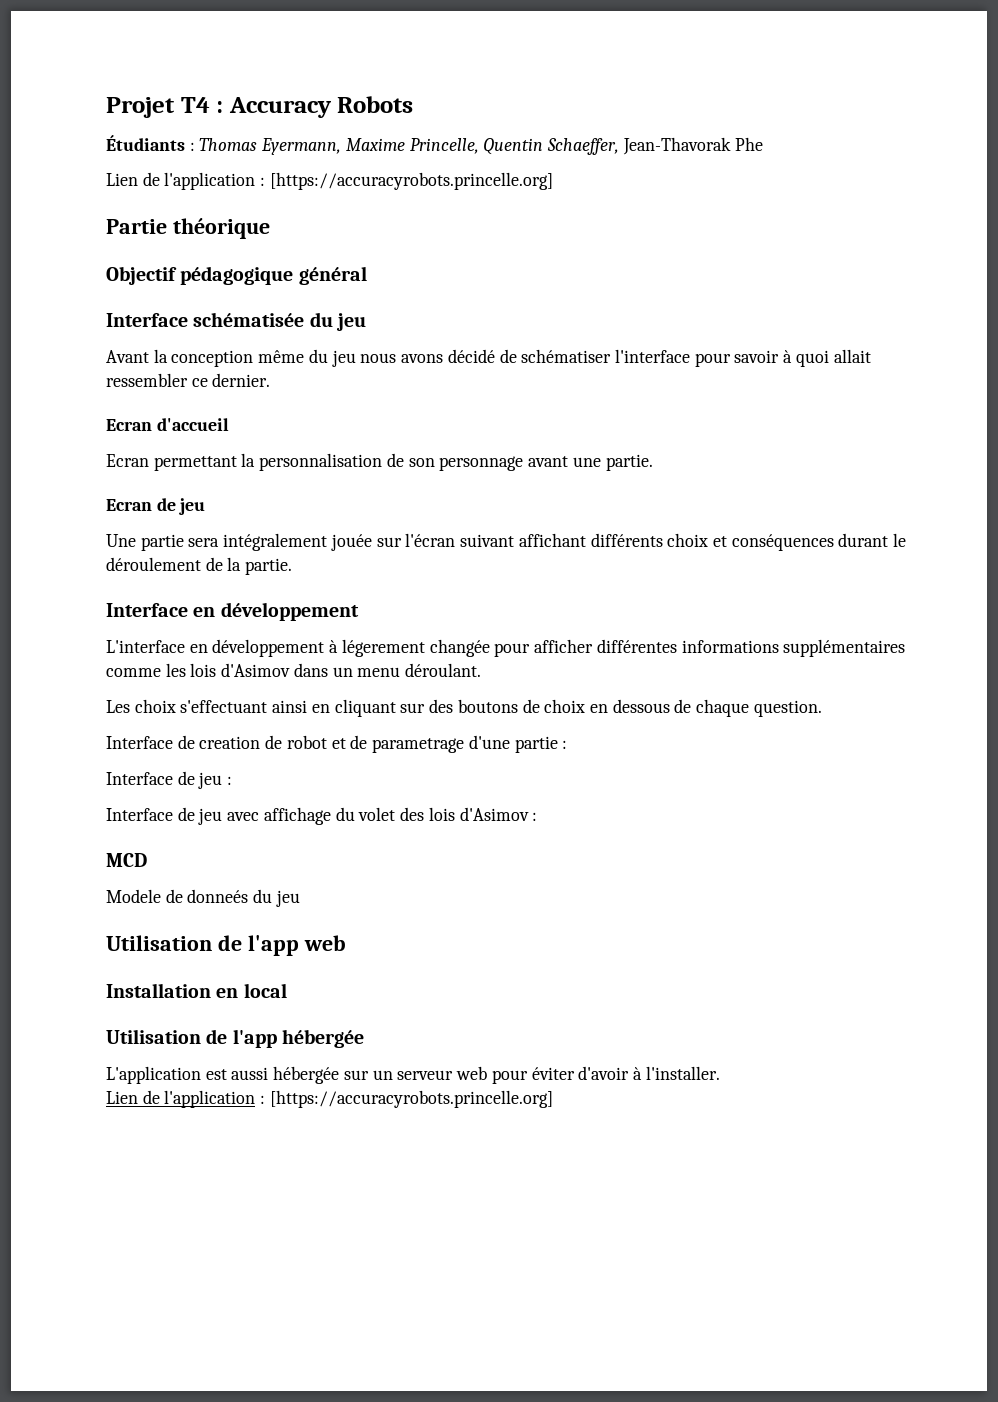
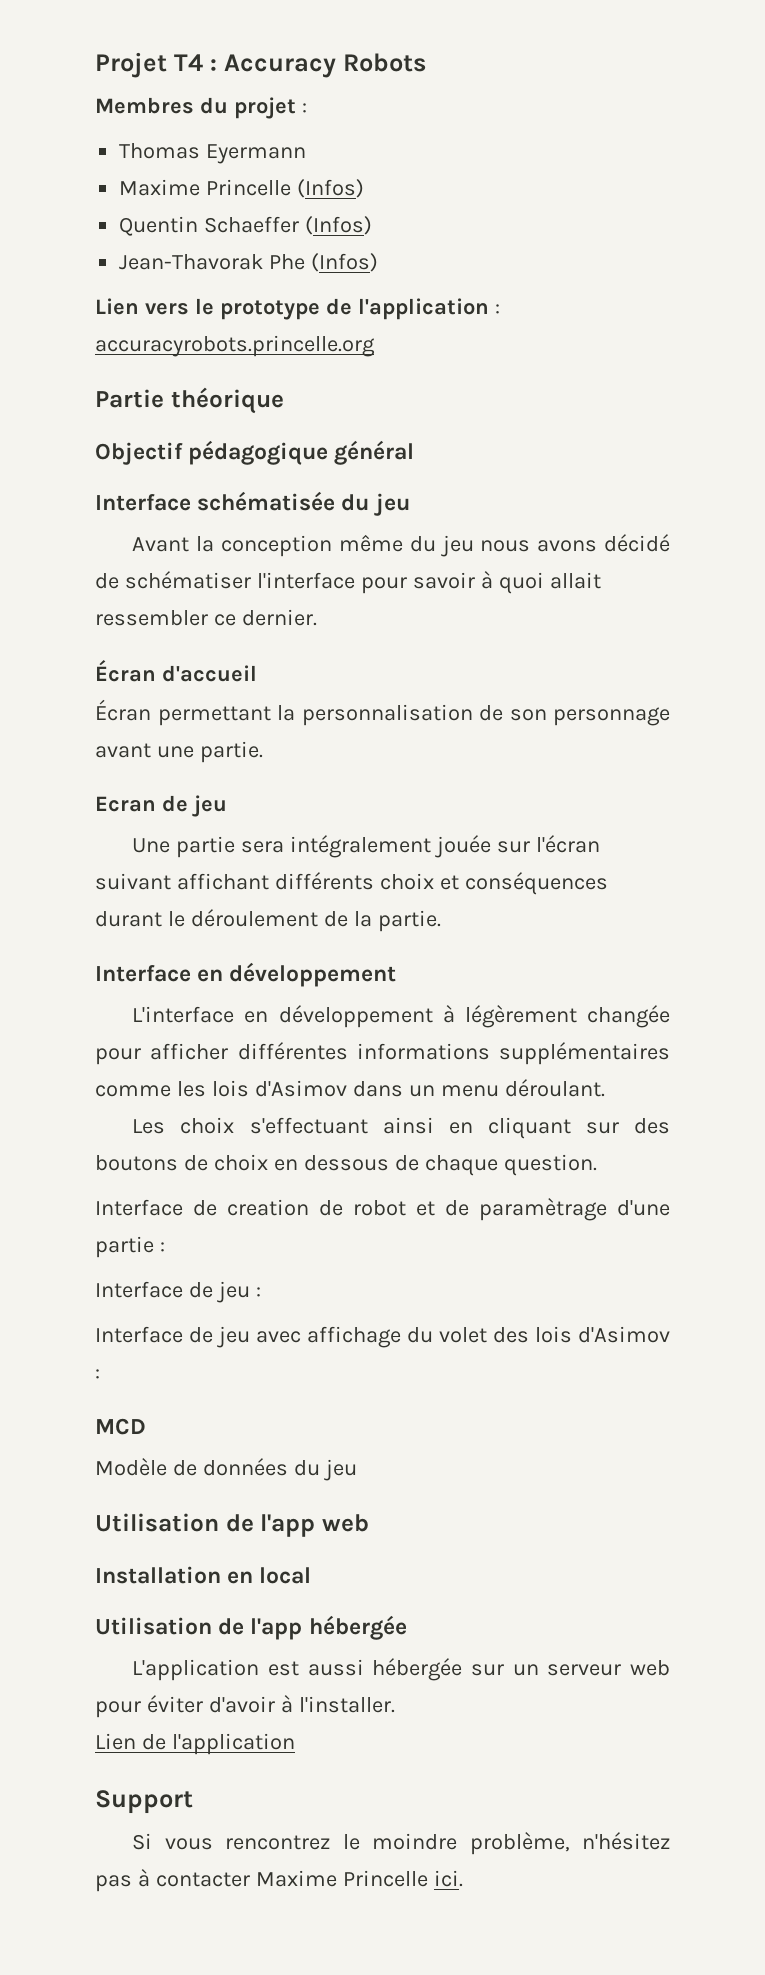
- Étudiants : Thomas Eyermann, Maxime Princelle, Quentin Schaeffer, Jean-Thavorak Phe
- Lien de l'application : [https://accuracyrobots.princelle.org]
+ Membres du projet :
+ Thomas Eyermann
+ Maxime Princelle (Infos)
+ Quentin Schaeffer (Infos)
+ Jean-Thavorak Phe (Infos)
+ Lien vers le prototype de l'application : accuracyrobots.princelle.org
- Ecran d'accueil
+ Écran d'accueil
- Ecran permettant la personnalisation de son personnage avant une partie.
+ Écran permettant la personnalisation de son personnage avant une partie.
- L'interface en développement à légerement changée pour afficher différentes informations supplémentaires comme les lois d'Asimov dans un menu déroulant.
+ L'interface en développement à légèrement changée pour afficher différentes informations supplémentaires comme les lois d'Asimov dans un menu déroulant.
- Interface de creation de robot et de parametrage d'une partie :
+ Interface de creation de robot et de paramètrage d'une partie :
- Modele de donneés du jeu
+ Modèle de données du jeu
  L'application est aussi hébergée sur un serveur web pour éviter d'avoir à l'installer.
- Lien de l'application : [https://accuracyrobots.princelle.org]
+ Lien de l'application
+ Support
+ Si vous rencontrez le moindre problème, n'hésitez pas à contacter Maxime Princelle ici.

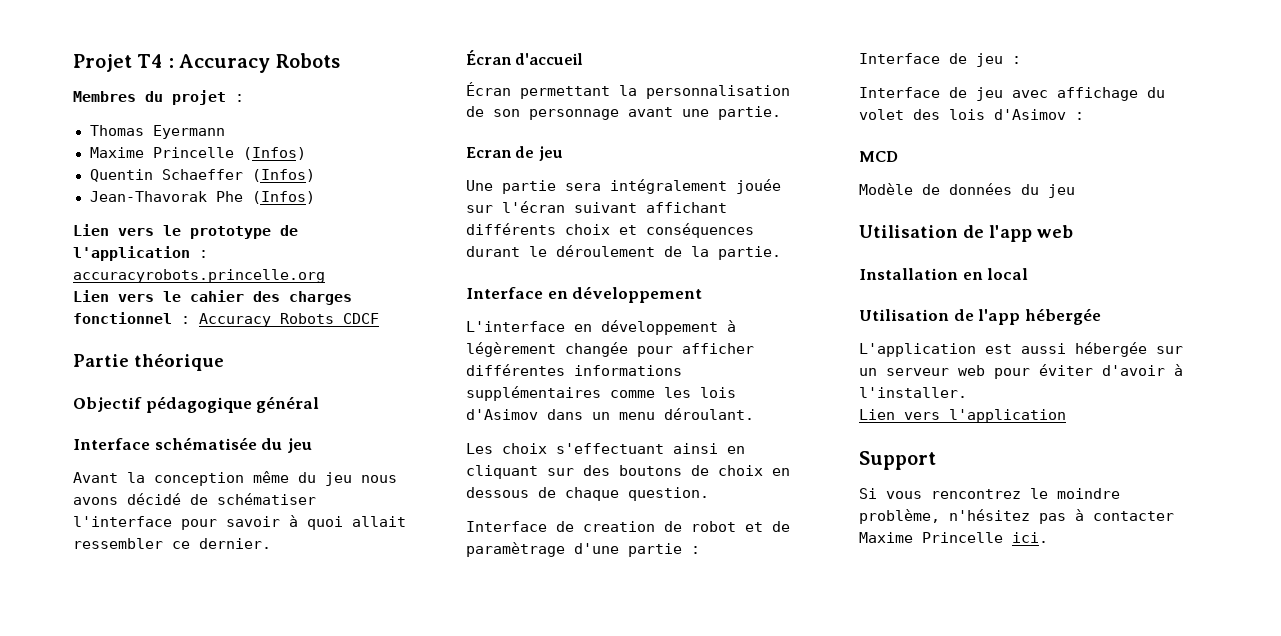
+ Lien vers le cahier des charges fonctionnel : Accuracy Robots CDCF
- Lien de l'application
+ Lien vers l'application

